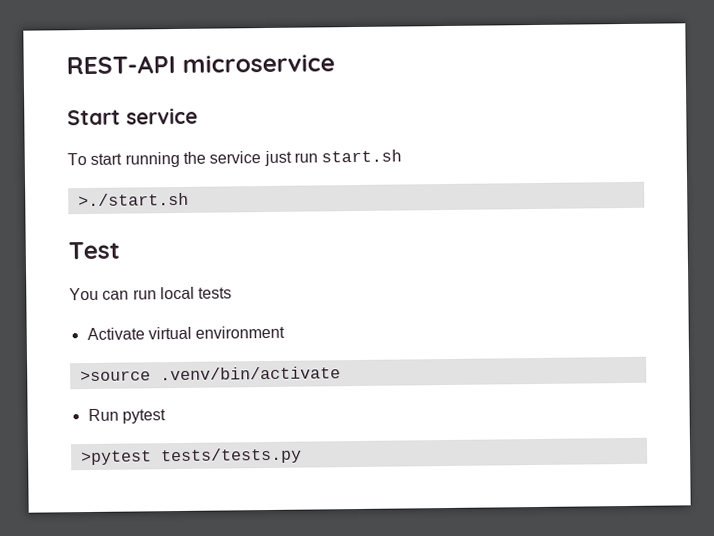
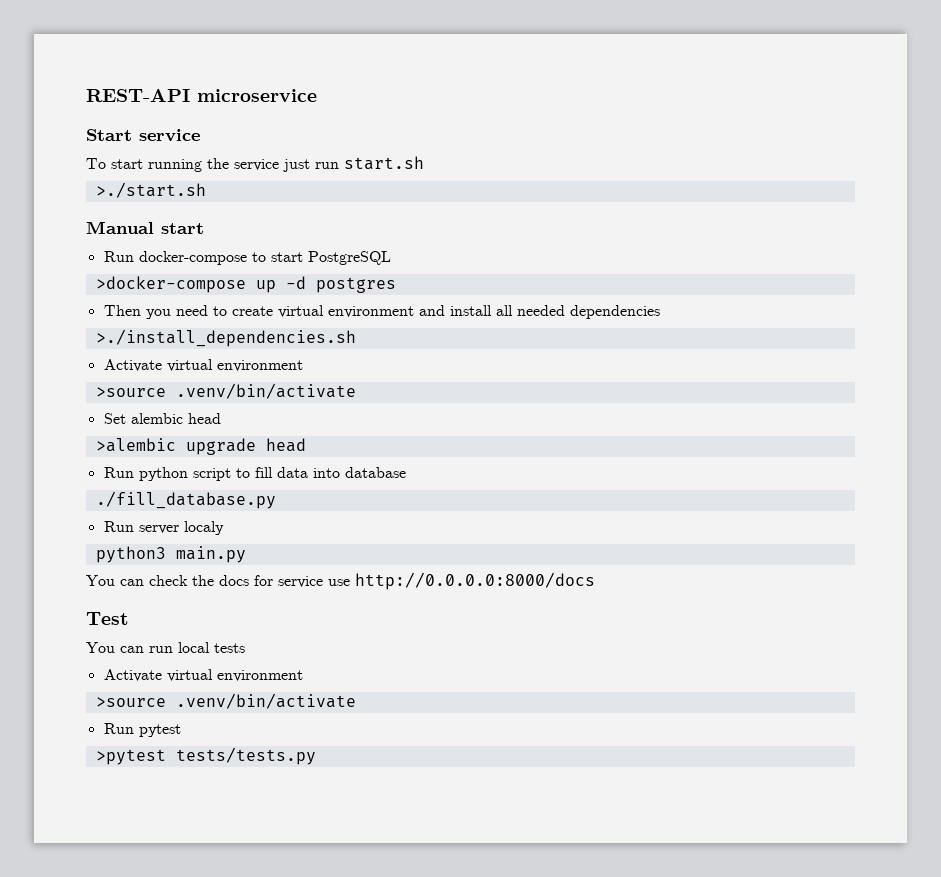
+ Manual start
+ Run docker-compose to start PostgreSQL
+ >docker-compose up -d postgres
+ Then you need to create virtual environment and install all needed dependencies
+ >./install_dependencies.sh
+ Activate virtual environment
+ >source .venv/bin/activate
+ Set alembic head
+ >alembic upgrade head
+ Run python script to fill data into database
+ ./fill_database.py
+ Run server localy
+ python3 main.py
+ You can check the docs for service use http://0.0.0.0:8000/docs

